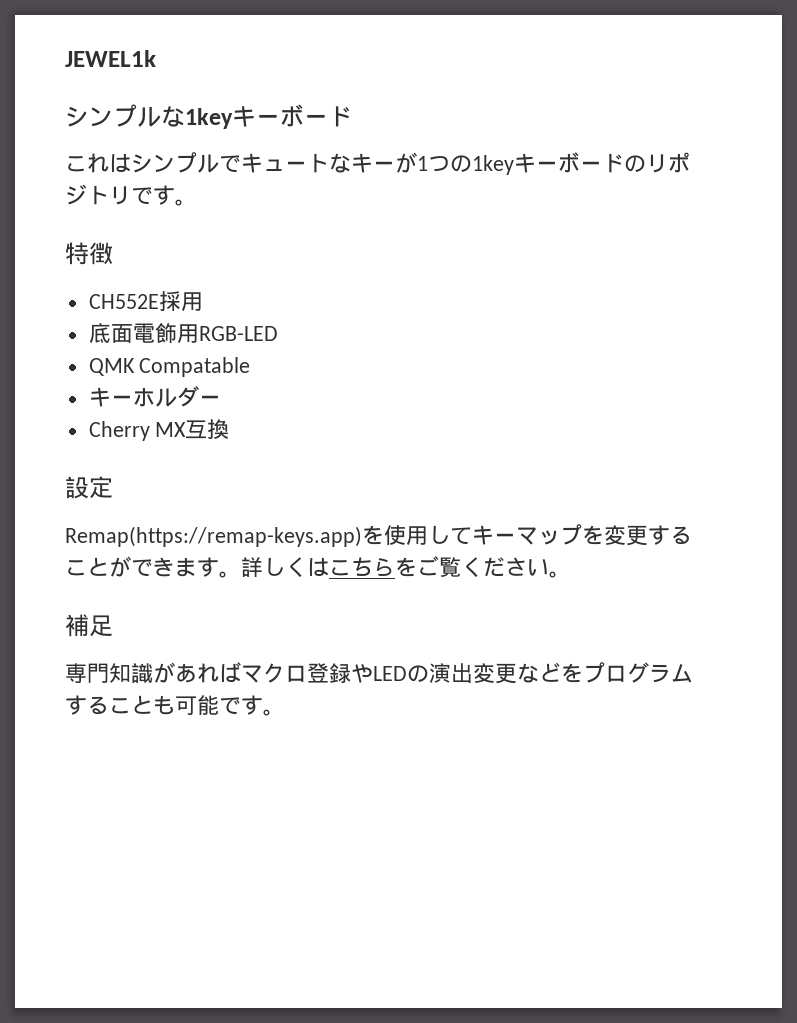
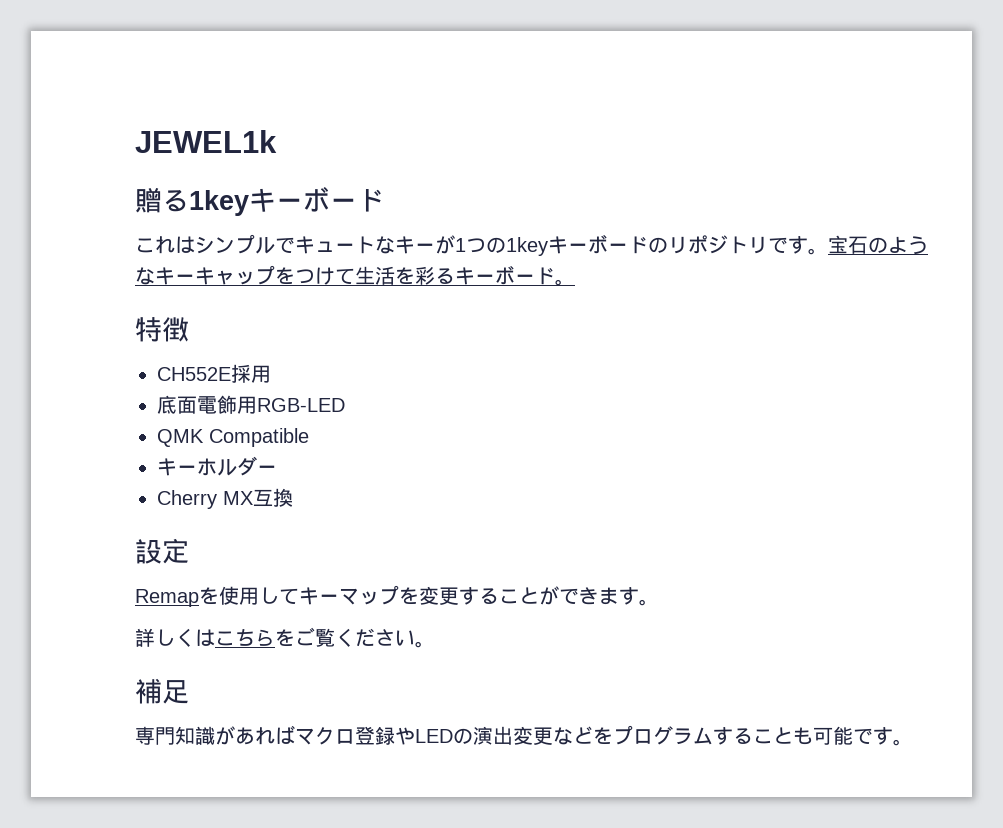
- シンプルな1keyキーボード
+ 贈る1keyキーボード
+ 宝石のようなキーキャップをつけて生活を彩るキーボード。
- QMK Compatable
+ QMK Compatible
- Remap(https://remap-keys.app)を使用してキーマップを変更することができます。詳しくはこちらをご覧ください。
+ Remapを使用してキーマップを変更することができます。
+ 詳しくはこちらをご覧ください。

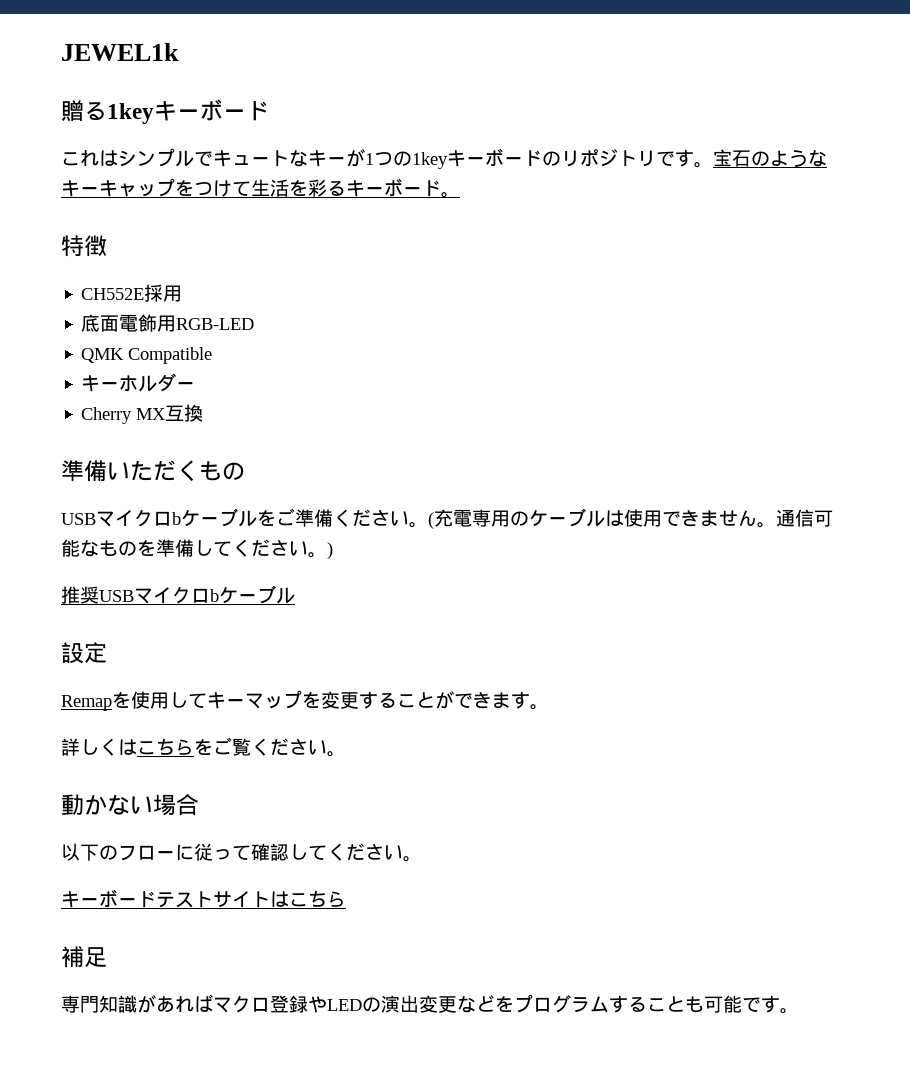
+ 準備いただくもの
+ USBマイクロbケーブルをご準備ください。(充電専用のケーブルは使用できません。通信可能なものを準備してください。)
+ 推奨USBマイクロbケーブル
+ 動かない場合
+ 以下のフローに従って確認してください。
+ キーボードテストサイトはこちら

